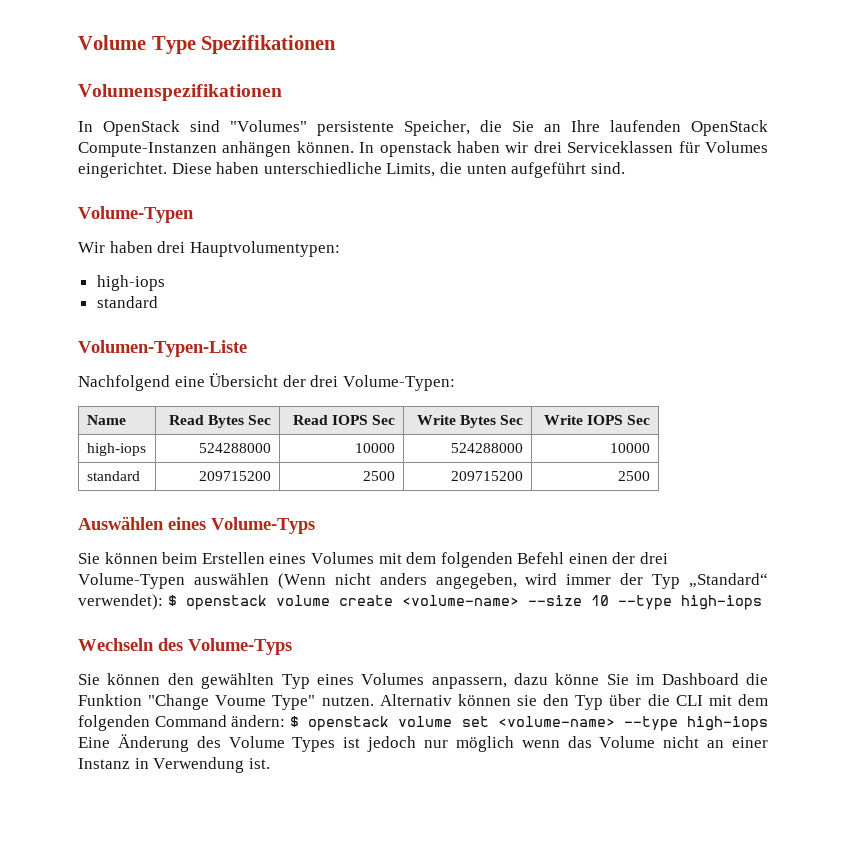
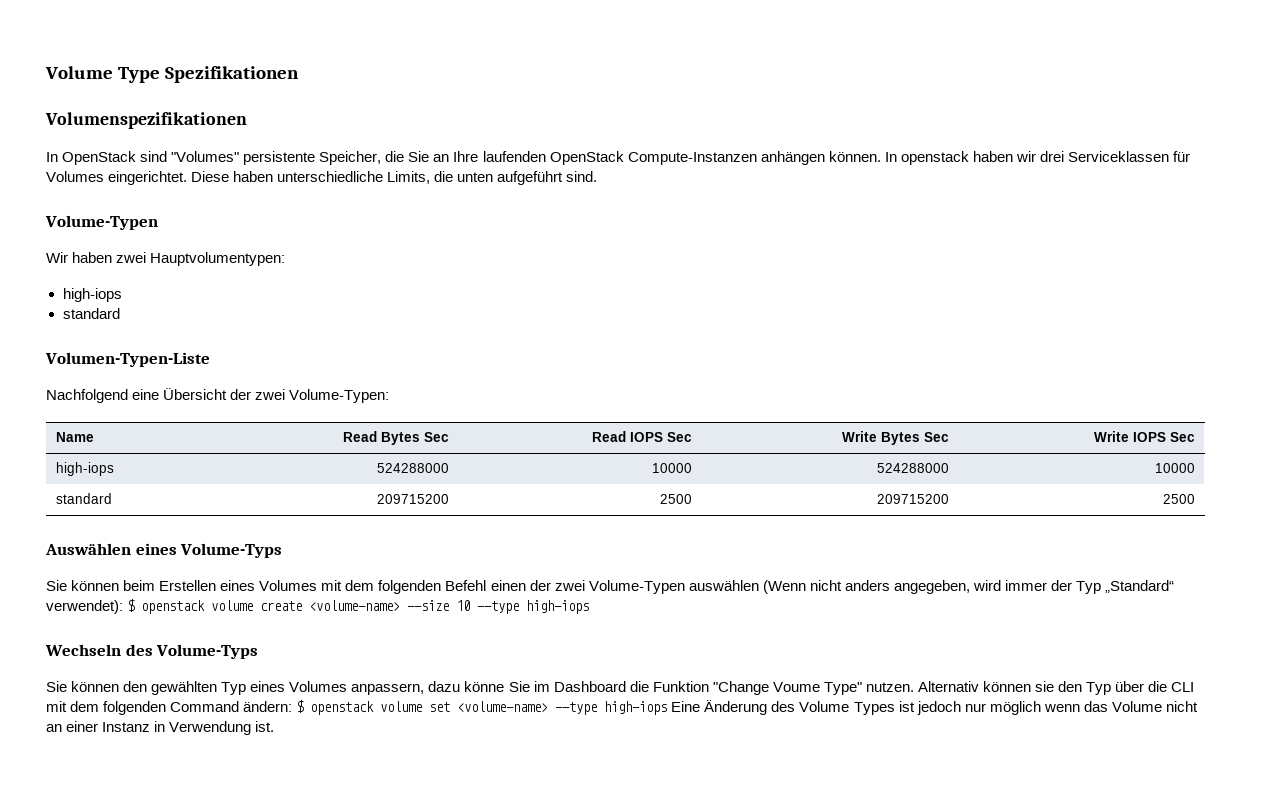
- Wir haben drei Hauptvolumentypen:
+ Wir haben zwei Hauptvolumentypen:
- Nachfolgend eine Übersicht der drei Volume-Typen:
+ Nachfolgend eine Übersicht der zwei Volume-Typen:
- Sie können beim Erstellen eines Volumes mit dem folgenden Befehl einen der drei Volume-Typen auswählen (Wenn nicht anders angegeben, wird immer der Typ „Standard“ verwendet): $ openstack volume create <volume-name> --size 10 --type high-iops
+ Sie können beim Erstellen eines Volumes mit dem folgenden Befehl einen der zwei Volume-Typen auswählen (Wenn nicht anders angegeben, wird immer der Typ „Standard“ verwendet): $ openstack volume create <volume-name> --size 10 --type high-iops

